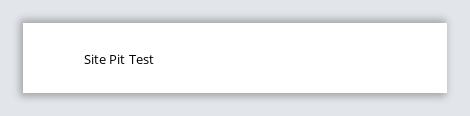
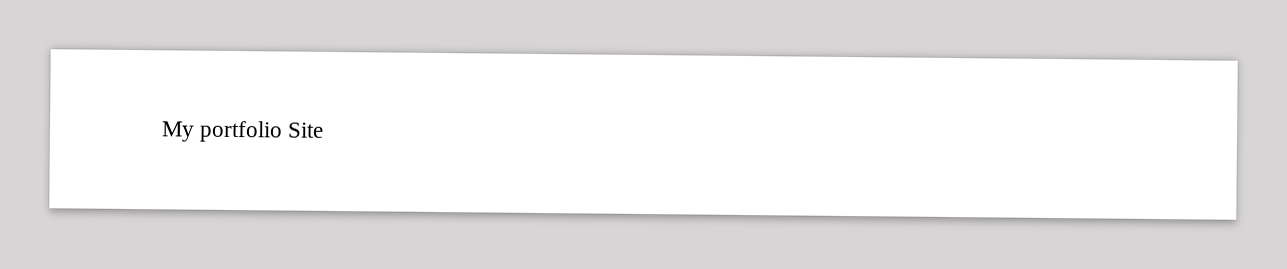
- Site Pit Test
+ My portfolio Site

